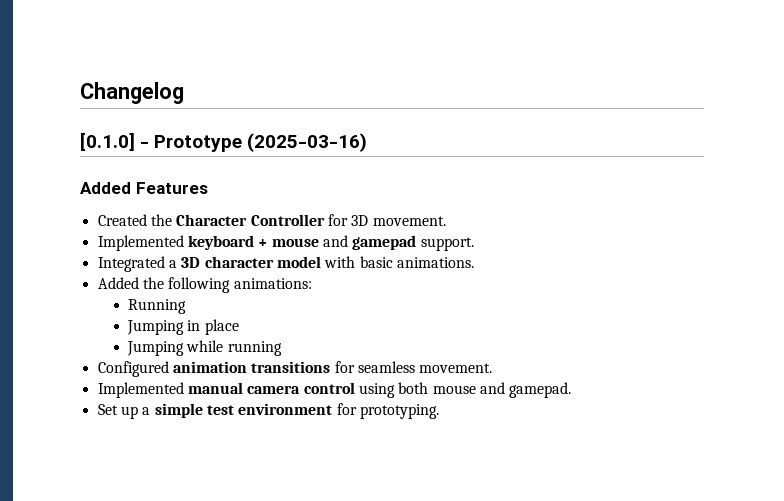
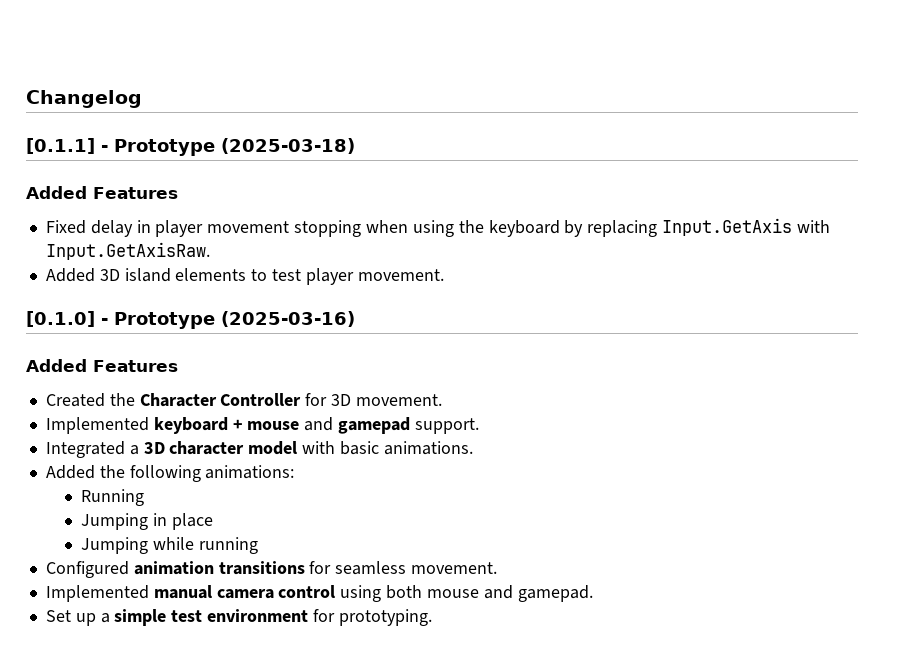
+ [0.1.1] - Prototype (2025-03-18)
+ Added Features
+ Fixed delay in player movement stopping when using the keyboard by replacing Input.GetAxis with Input.GetAxisRaw.
+ Added 3D island elements to test player movement.

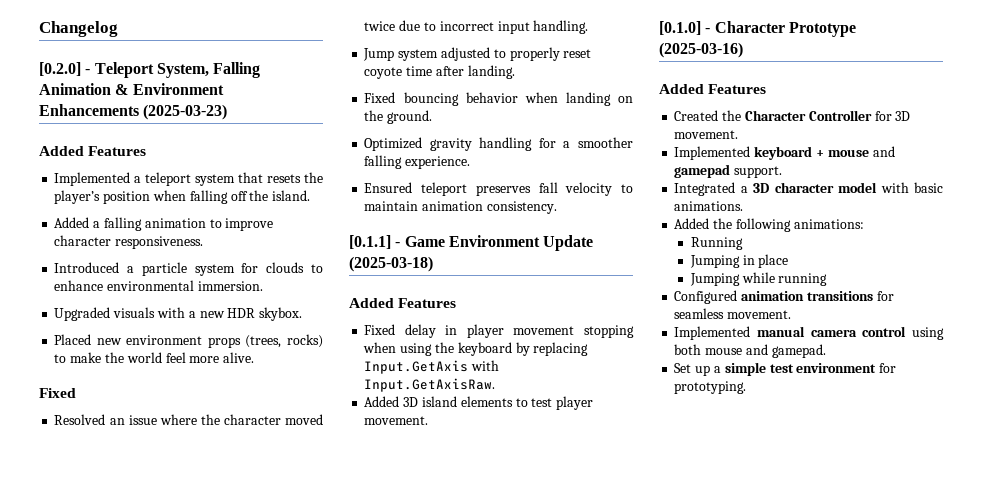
+ [0.2.0] - Teleport System, Falling Animation & Environment Enhancements (2025-03-23)
+ Added Features
+ Implemented a teleport system that resets the player’s position when falling off the island.
+ Added a falling animation to improve character responsiveness.
+ Introduced a particle system for clouds to enhance environmental immersion.
+ Upgraded visuals with a new HDR skybox.
+ Placed new environment props (trees, rocks) to make the world feel more alive.
+ Fixed
+ Resolved an issue where the character moved twice due to incorrect input handling.
+ Jump system adjusted to properly reset coyote time after landing.
+ Fixed bouncing behavior when landing on the ground.
+ Optimized gravity handling for a smoother falling experience.
+ Ensured teleport preserves fall velocity to maintain animation consistency.
- [0.1.1] - Prototype (2025-03-18)
+ [0.1.1] - Game Environment Update (2025-03-18)
- [0.1.0] - Prototype (2025-03-16)
+ [0.1.0] - Character Prototype (2025-03-16)

